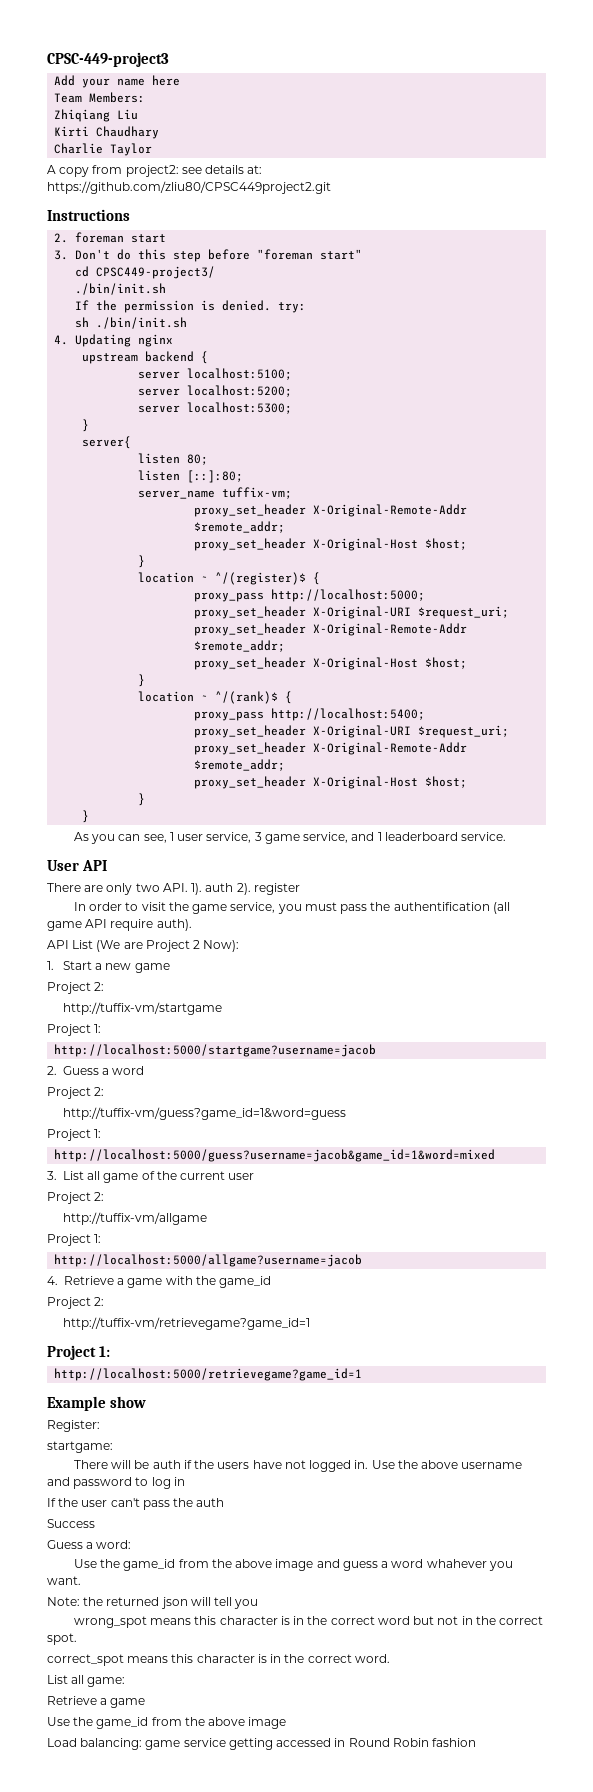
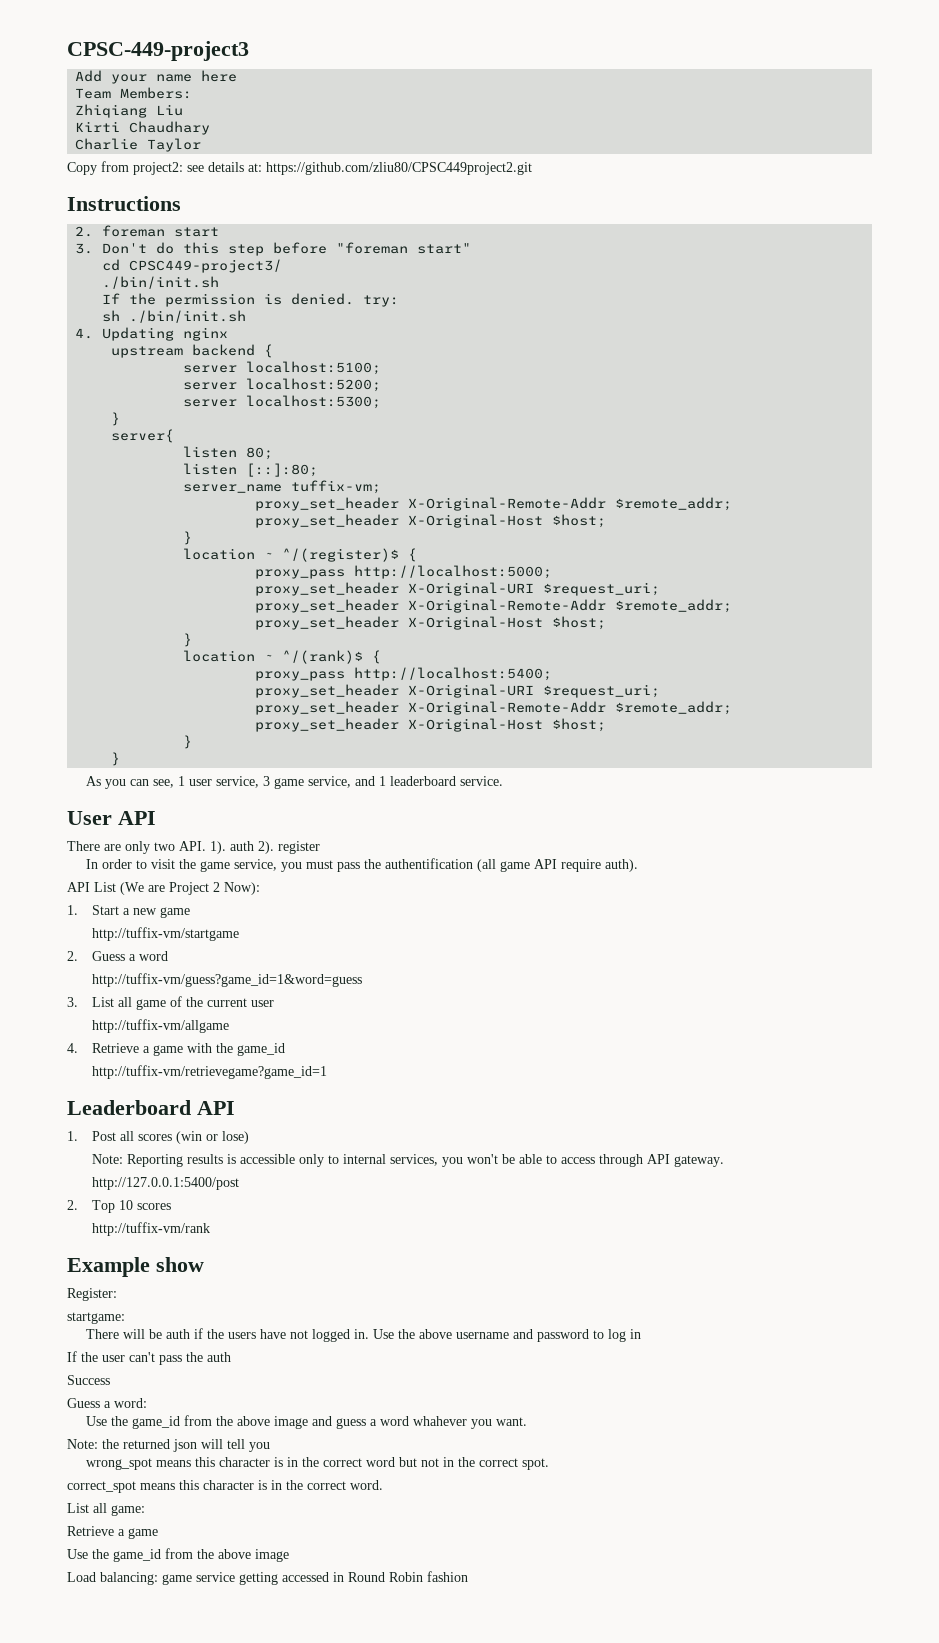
- A copy from project2: see details at: https://github.com/zliu80/CPSC449project2.git
+ Copy from project2: see details at: https://github.com/zliu80/CPSC449project2.git
  1. Start a new game
- Project 2:
  http://tuffix-vm/startgame
- Project 1:
- http://localhost:5000/startgame?username=jacob
  2. Guess a word
- Project 2:
  http://tuffix-vm/guess?game_id=1&word=guess
- Project 1:
- http://localhost:5000/guess?username=jacob&game_id=1&word=mixed
  3. List all game of the current user
- Project 2:
  http://tuffix-vm/allgame
- Project 1:
- http://localhost:5000/allgame?username=jacob
  4. Retrieve a game with the game_id
- Project 2:
  http://tuffix-vm/retrievegame?game_id=1
- Project 1:
- http://localhost:5000/retrievegame?game_id=1
+ Leaderboard API
+ 1. Post all scores (win or lose)
+ Note: Reporting results is accessible only to internal services, you won't be able to access through API gateway.
+ http://127.0.0.1:5400/post
+ 2. Top 10 scores
+ http://tuffix-vm/rank

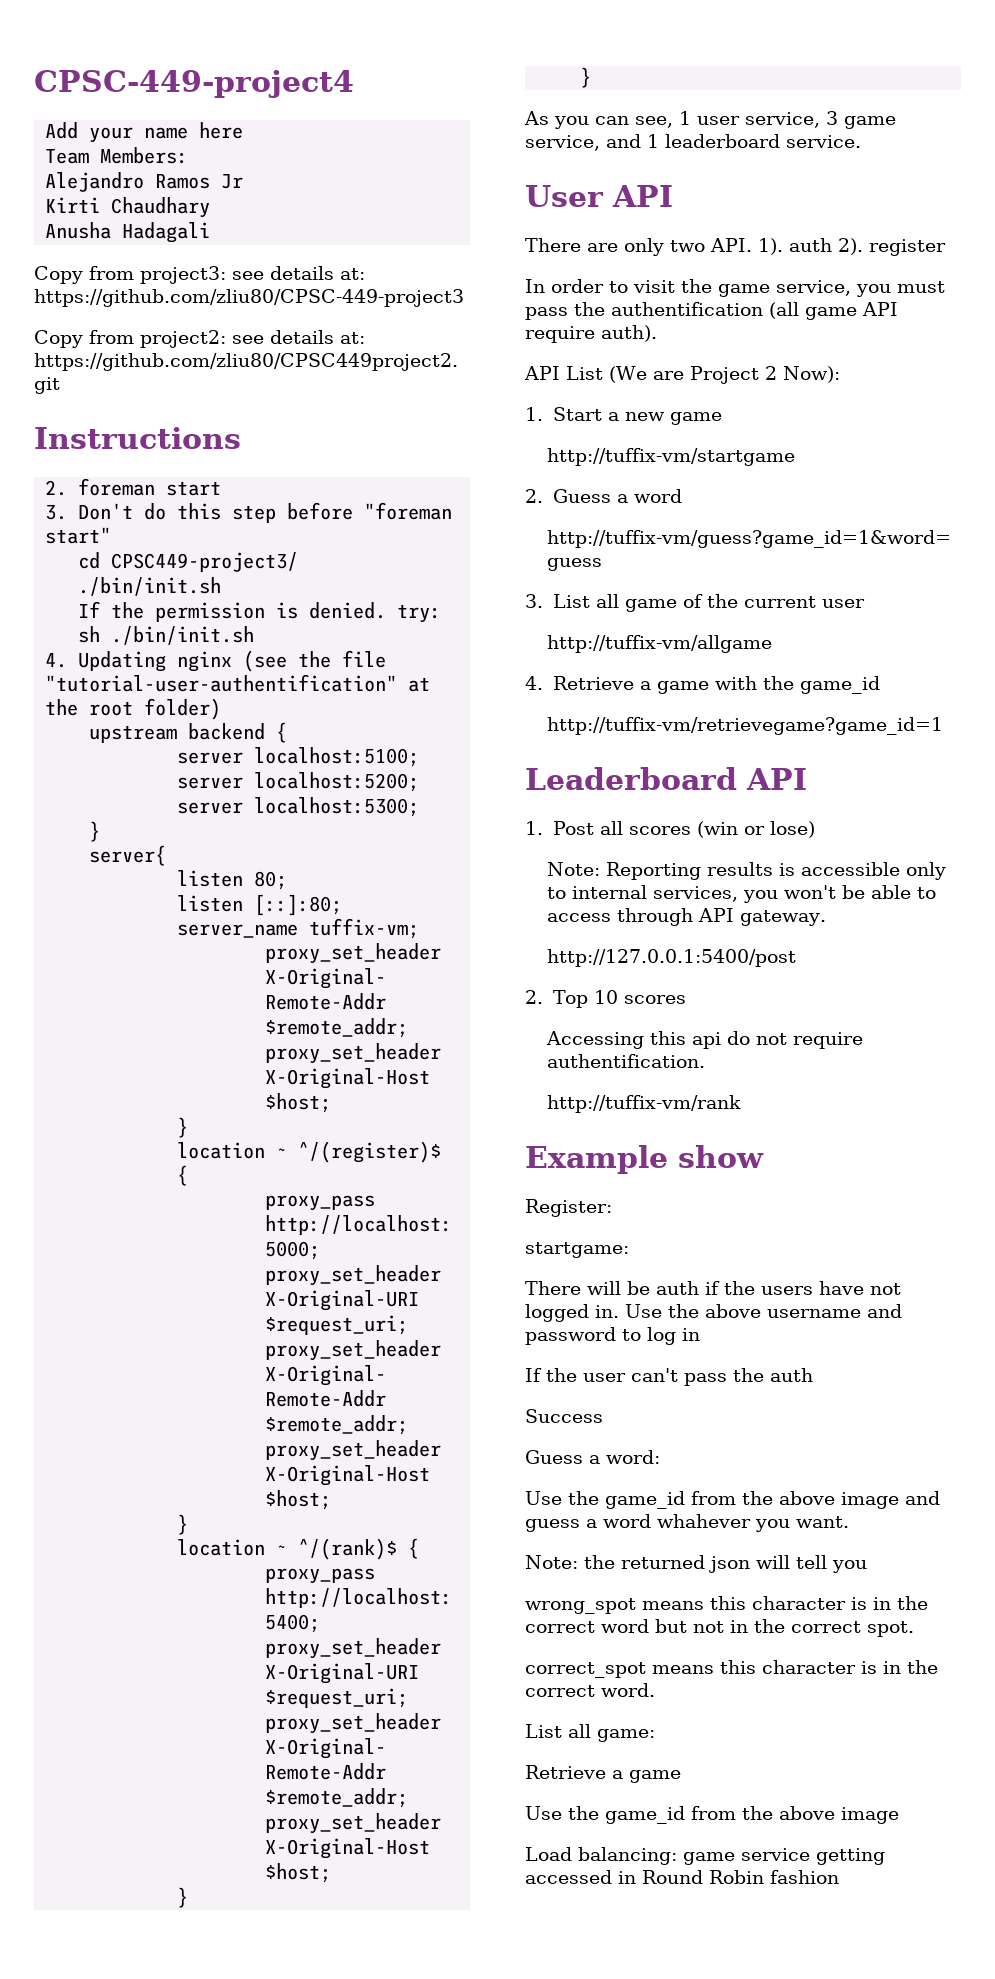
- CPSC-449-project3
+ CPSC-449-project4
- Zhiqiang Liu
+ Alejandro Ramos Jr
- Charlie Taylor
+ Anusha Hadagali
+ Copy from project3: see details at: https://github.com/zliu80/CPSC-449-project3
- 4. Updating nginx
+ 4. Updating nginx (see the file "tutorial-user-authentification" at the root folder)
+ Accessing this api do not require authentification.

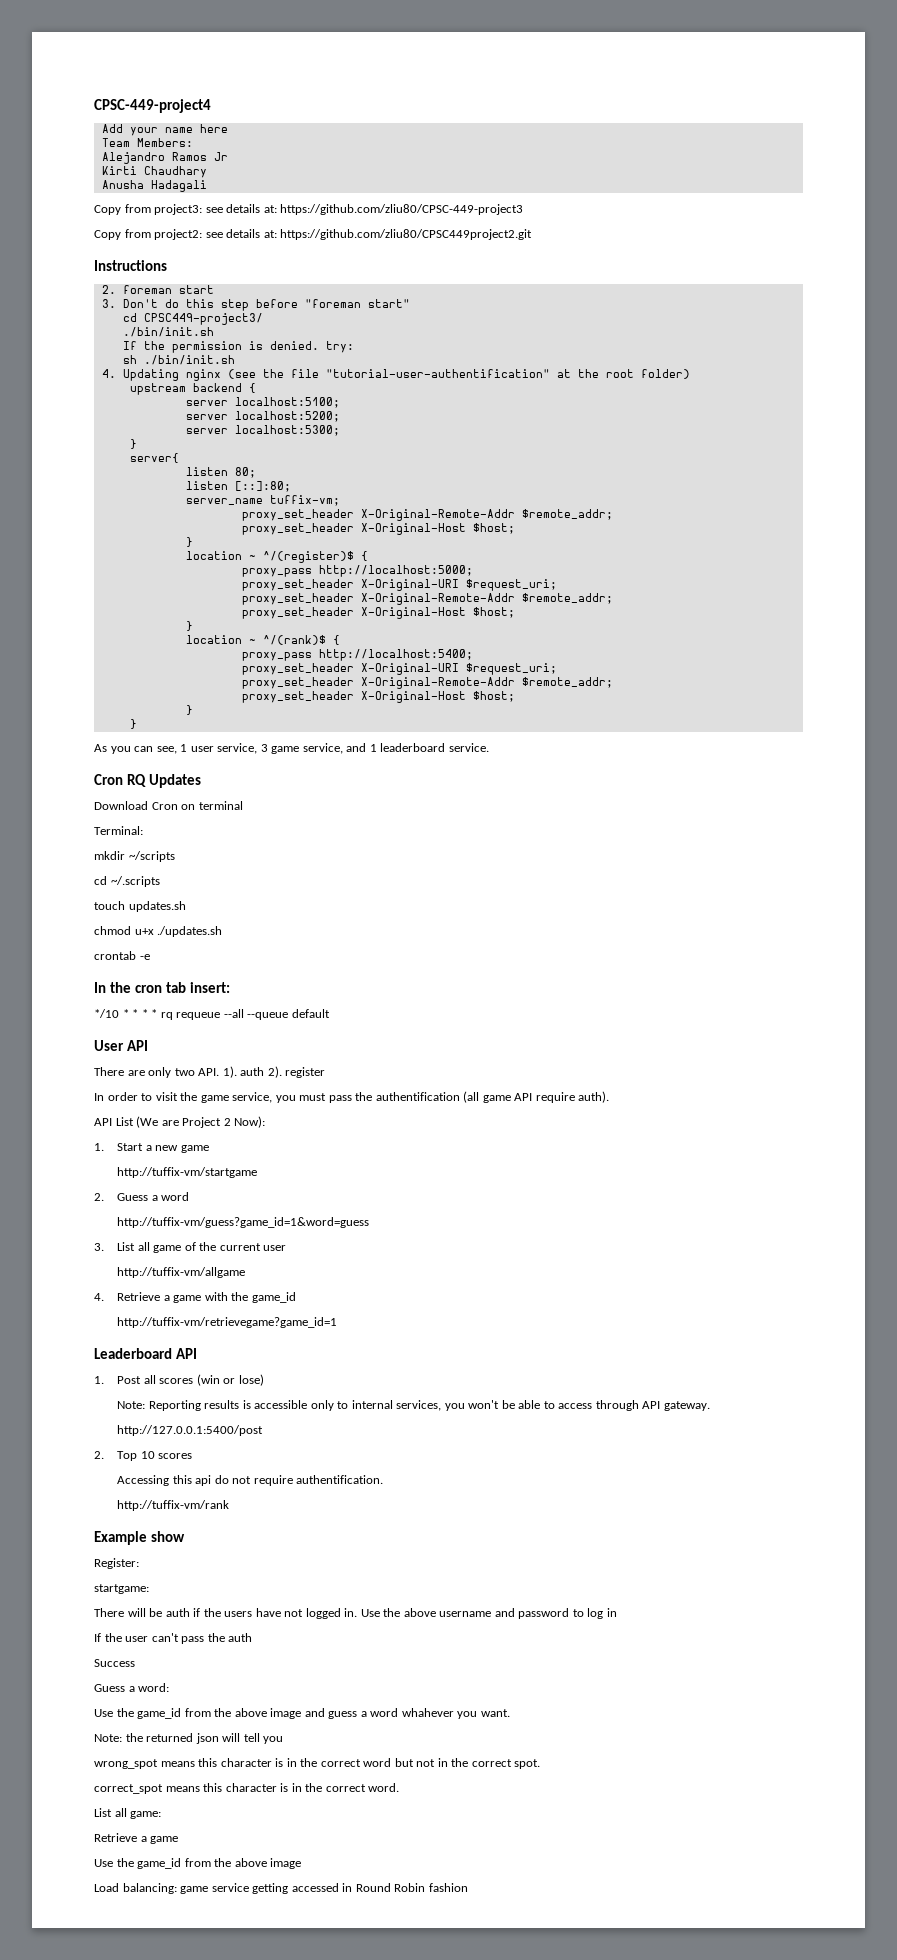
+ Cron RQ Updates
+ Download Cron on terminal
+ Terminal:
+ mkdir ~/scripts
+ cd ~/.scripts
+ touch updates.sh
+ chmod u+x ./updates.sh
+ crontab -e
+ In the cron tab insert:
+ */10 * * * * rq requeue --all --queue default

